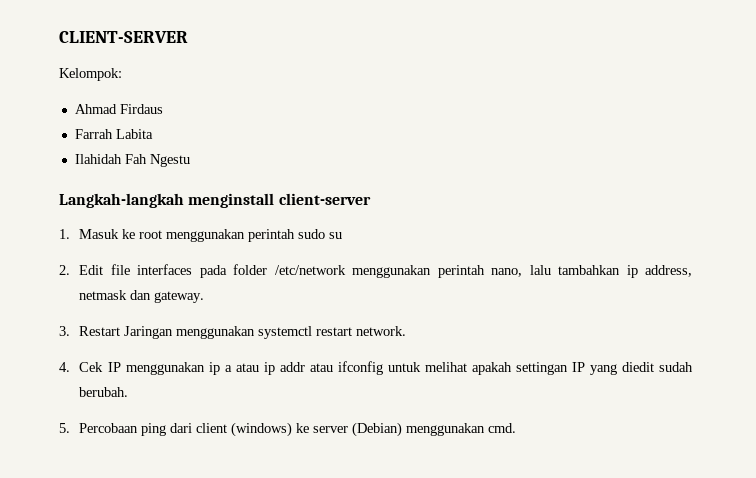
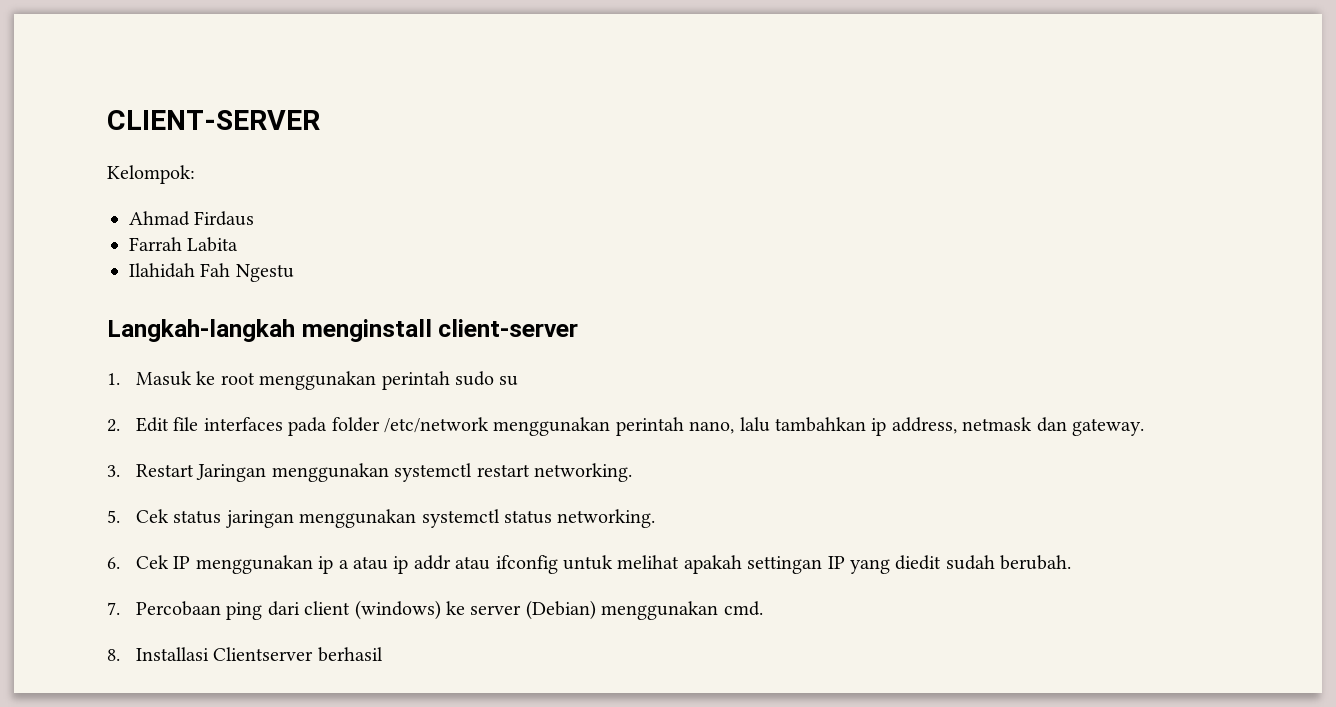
- 3. Restart Jaringan menggunakan systemctl restart network.
- 4. Cek IP menggunakan ip a atau ip addr atau ifconfig untuk melihat apakah settingan IP yang diedit sudah berubah.
+ 3. Restart Jaringan menggunakan systemctl restart networking.
+ 5. Cek status jaringan menggunakan systemctl status networking.
+ 6. Cek IP menggunakan ip a atau ip addr atau ifconfig untuk melihat apakah settingan IP yang diedit sudah berubah.
- 5. Percobaan ping dari client (windows) ke server (Debian) menggunakan cmd.
+ 7. Percobaan ping dari client (windows) ke server (Debian) menggunakan cmd.
+ 8. Installasi Clientserver berhasil

